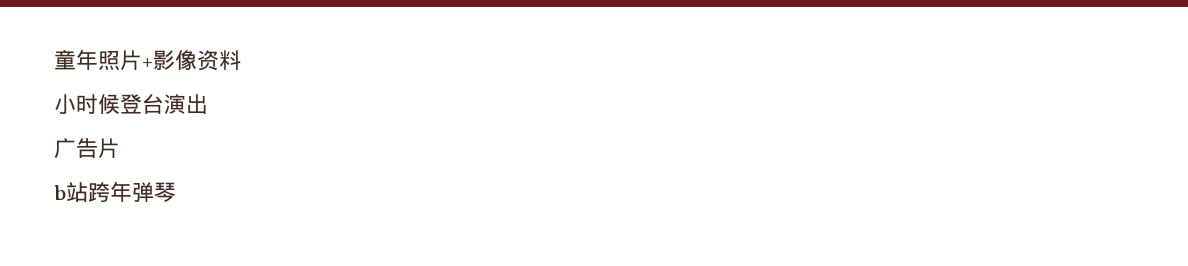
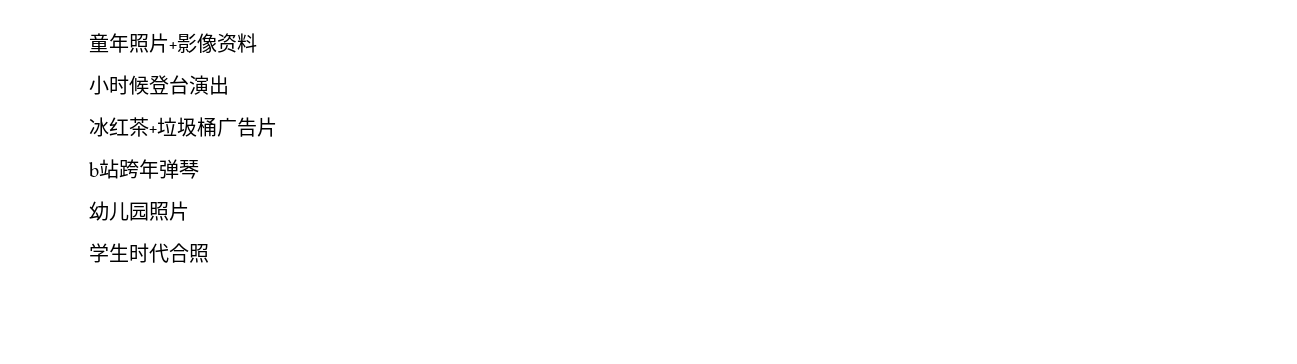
- 广告片
+ 冰红茶+垃圾桶广告片
+ 幼儿园照片
+ 学生时代合照

